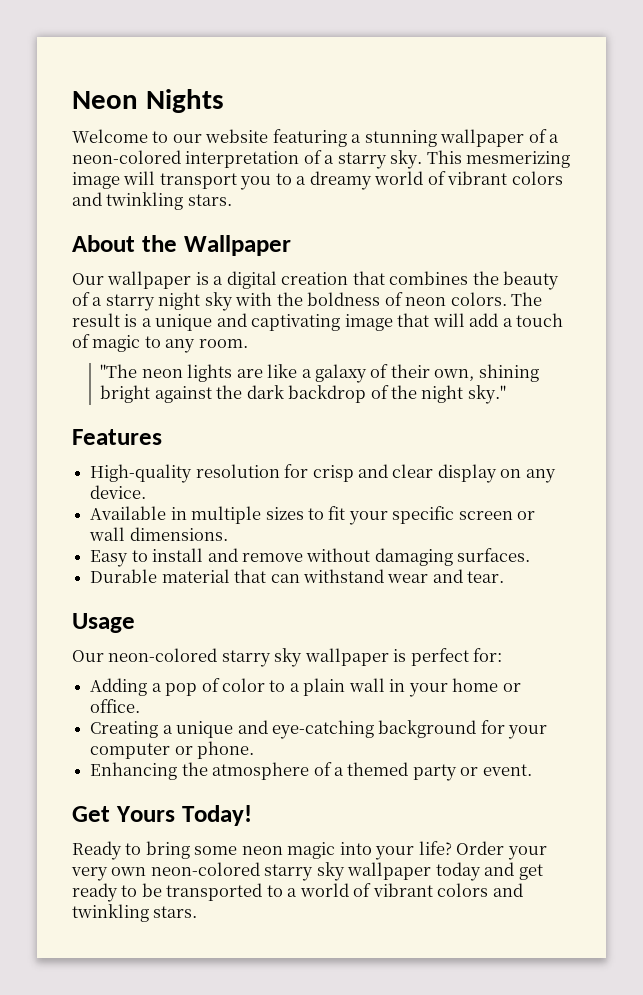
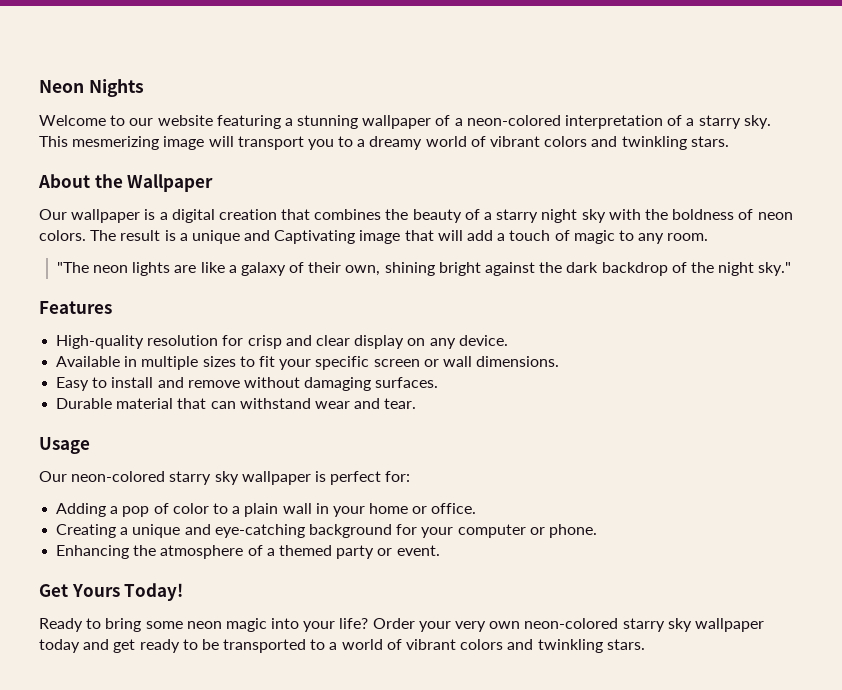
- The result is a unique and captivating image that will add a touch of magic to any room.
+ The result is a unique and Captivating image that will add a touch of magic to any room.

